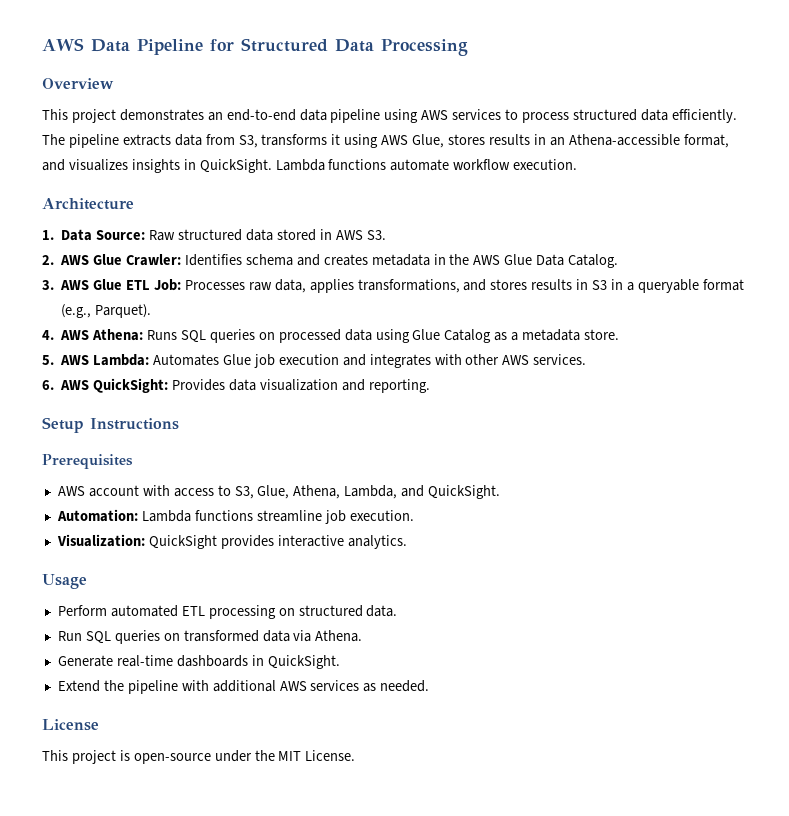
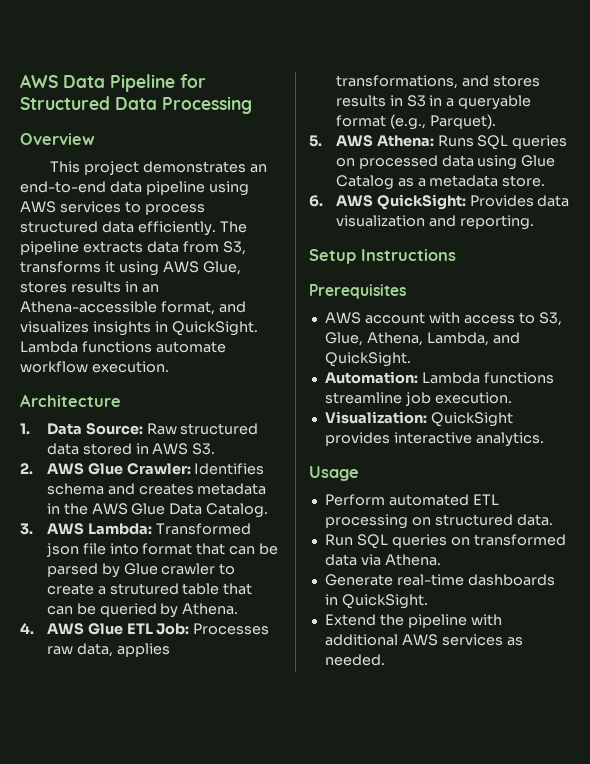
- 3. AWS Glue ETL Job: Processes raw data, applies transformations, and stores results in S3 in a queryable format (e.g., Parquet).
+ 3. AWS Lambda: Transformed json file into format that can be parsed by Glue crawler to create a strutured table that can be queried by Athena.
+ 4. AWS Glue ETL Job: Processes raw data, applies transformations, and stores results in S3 in a queryable format (e.g., Parquet).
- 4. AWS Athena: Runs SQL queries on processed data using Glue Catalog as a metadata store.
+ 5. AWS Athena: Runs SQL queries on processed data using Glue Catalog as a metadata store.
- 5. AWS Lambda: Automates Glue job execution and integrates with other AWS services.
- License
- This project is open-source under the MIT License.

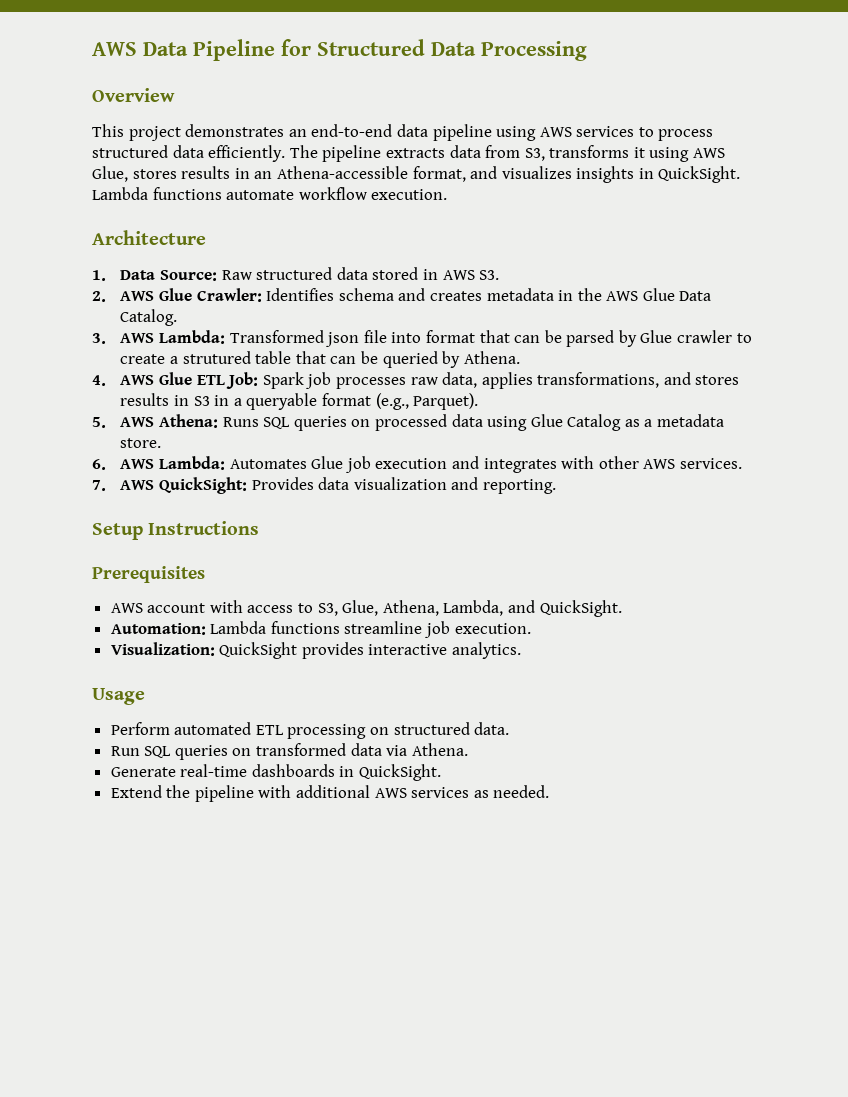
- 4. AWS Glue ETL Job: Processes raw data, applies transformations, and stores results in S3 in a queryable format (e.g., Parquet).
+ 4. AWS Glue ETL Job: Spark job processes raw data, applies transformations, and stores results in S3 in a queryable format (e.g., Parquet).
- 6. AWS QuickSight: Provides data visualization and reporting.
+ 6. AWS Lambda: Automates Glue job execution and integrates with other AWS services.
+ 7. AWS QuickSight: Provides data visualization and reporting.

